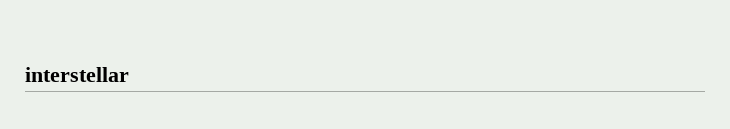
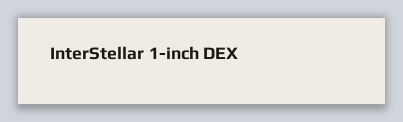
- interstellar
+ InterStellar 1-inch DEX

